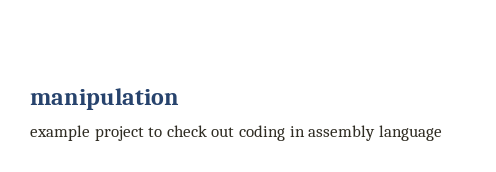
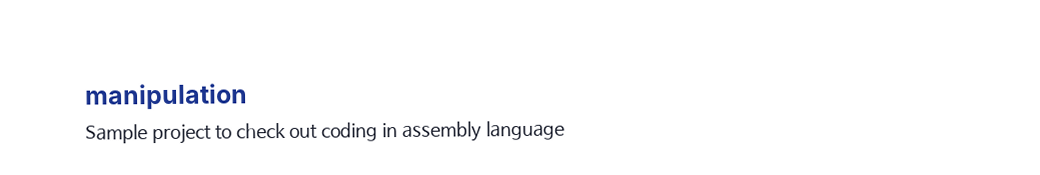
- example project to check out coding in assembly language
+ Sample project to check out coding in assembly language

